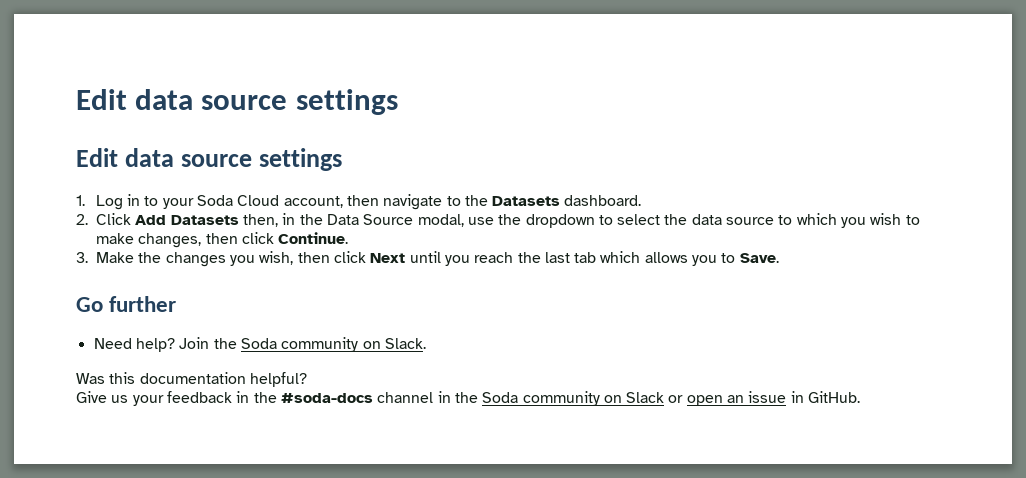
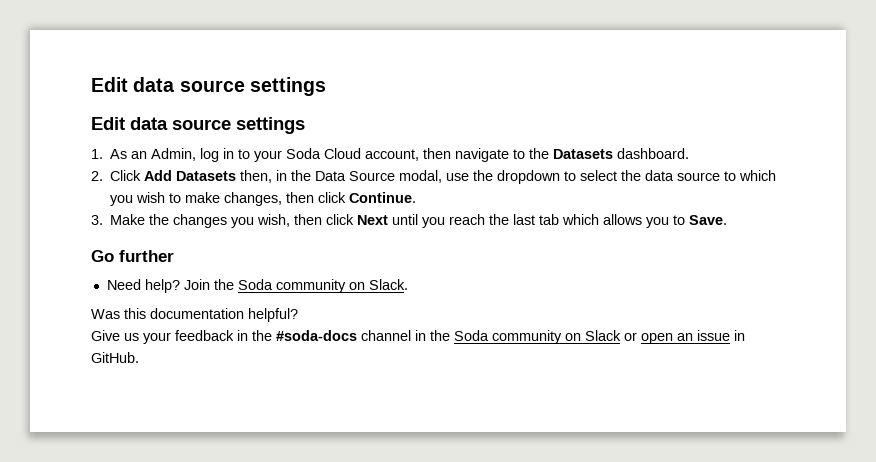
- 1. Log in to your Soda Cloud account, then navigate to the Datasets dashboard.
+ 1. As an Admin, log in to your Soda Cloud account, then navigate to the Datasets dashboard.

